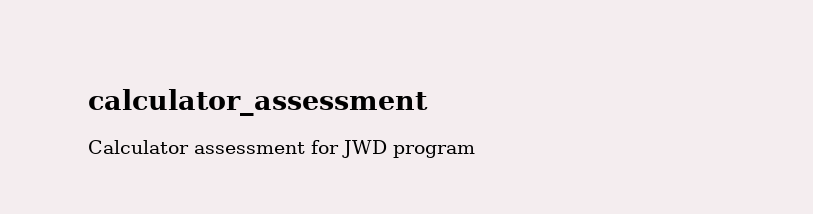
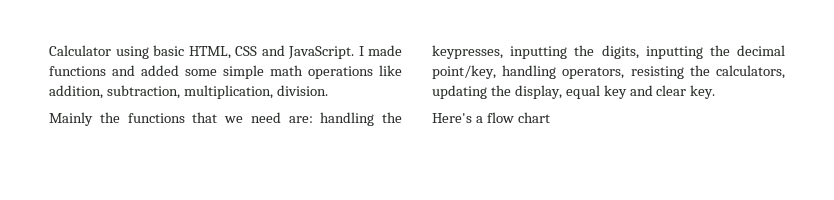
- calculator_assessment
- Calculator assessment for JWD program
+ Calculator using basic HTML, CSS and JavaScript. I made functions and added some simple math operations like addition, subtraction, multiplication, division.
+ Mainly the functions that we need are: handling the keypresses, inputting the digits, inputting the decimal point/key, handling operators, resisting the calculators, updating the display, equal key and clear key.
+ Here's a flow chart

